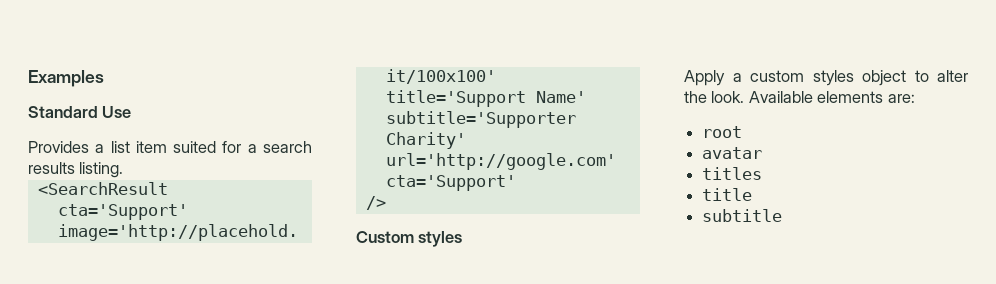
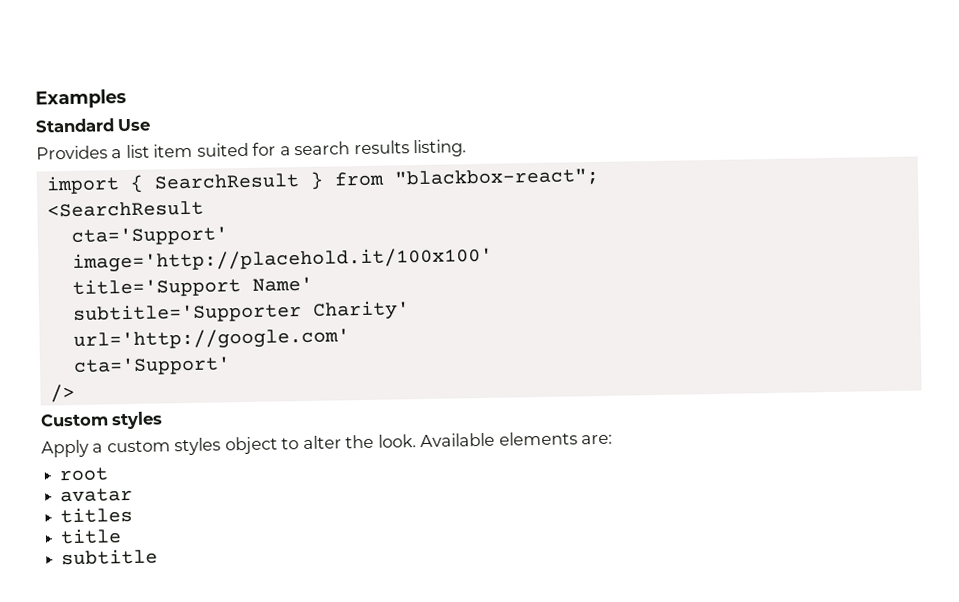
+ import { SearchResult } from "blackbox-react";

